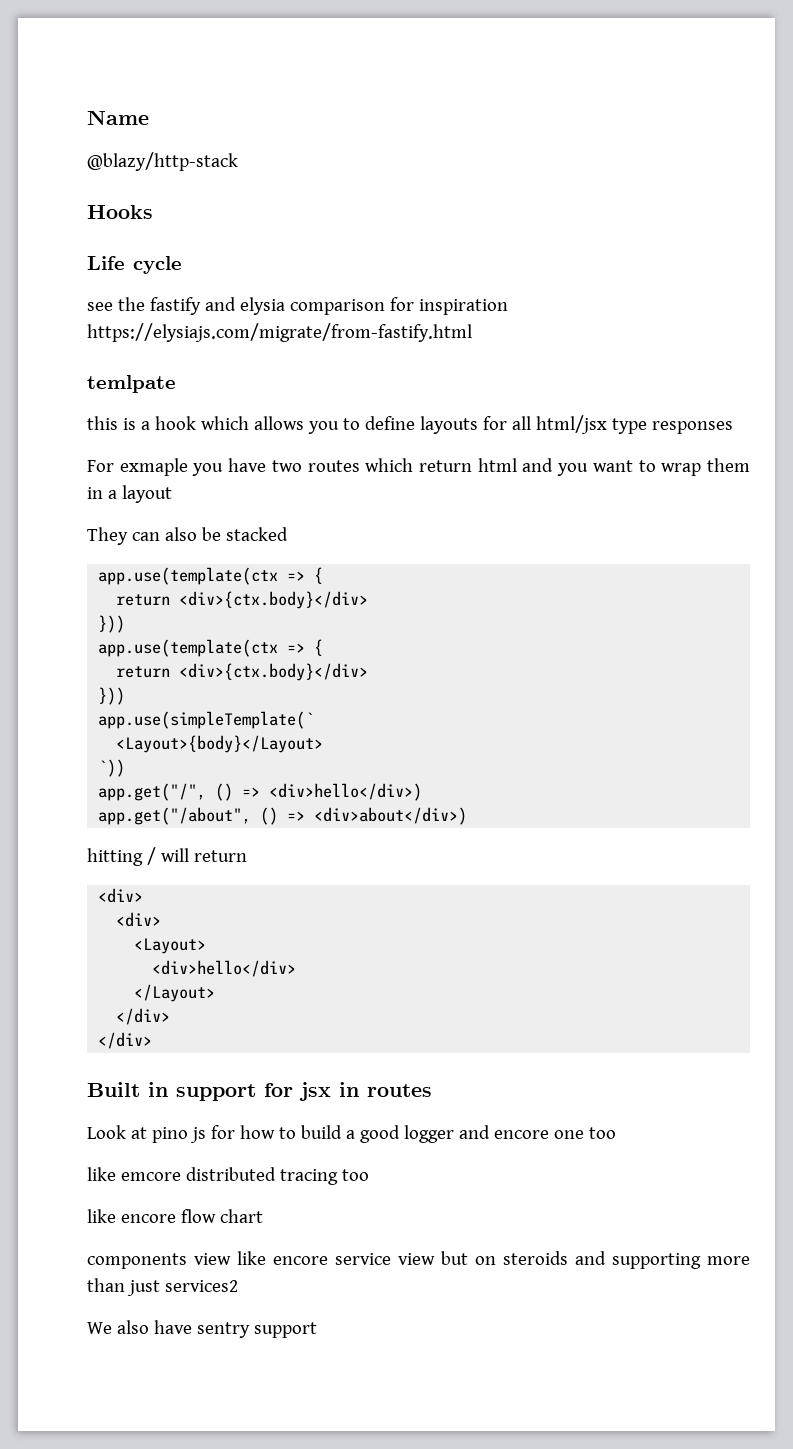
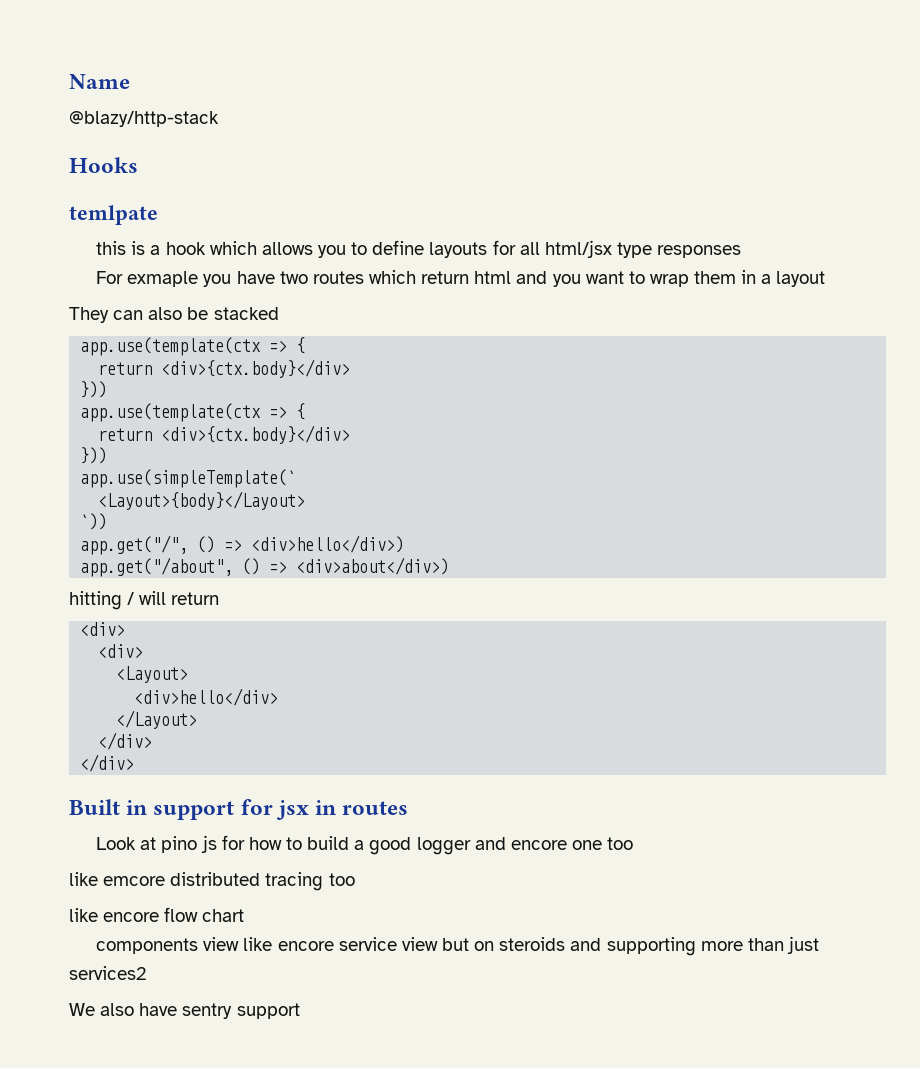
- Life cycle
- see the fastify and elysia comparison for inspiration https://elysiajs.com/migrate/from-fastify.html

